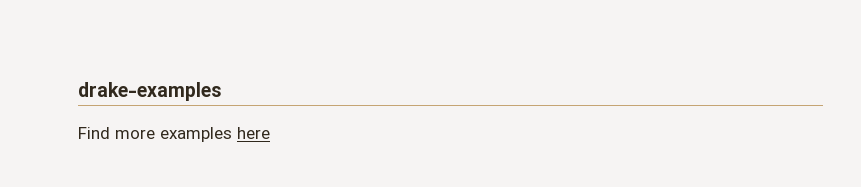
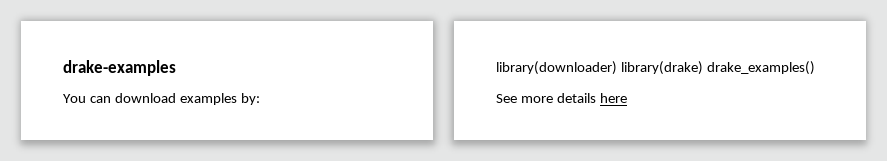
- Find more examples here
+ You can download examples by:
+ library(downloader) library(drake) drake_examples()
+ See more details here

